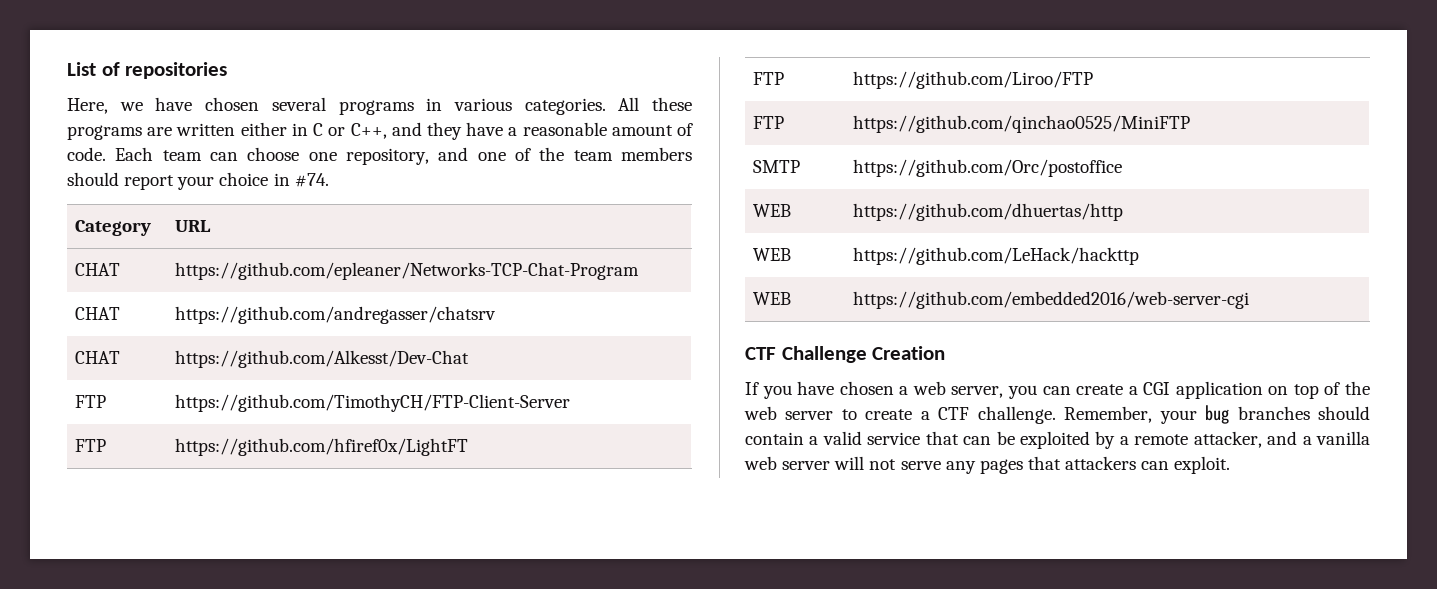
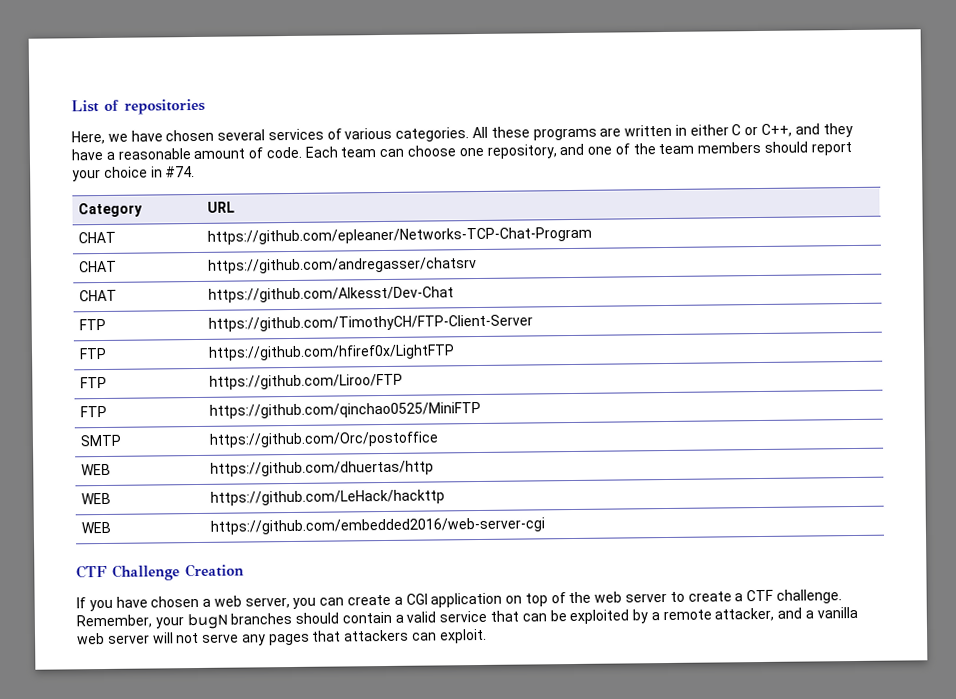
- Here, we have chosen several programs in various categories.
+ Here, we have chosen several services of various categories.
- All these programs are written either in C or C++, and they have a reasonable amount of code.
+ All these programs are written in either C or C++, and they have a reasonable amount of code.
- FTP | https://github.com/hfiref0x/LightFT
+ FTP | https://github.com/hfiref0x/LightFTP
- Remember, your bug branches should contain a valid service that can be exploited by a remote attacker, and a vanilla web server will not serve any pages that attackers can exploit.
+ Remember, your bugN branches should contain a valid service that can be exploited by a remote attacker, and a vanilla web server will not serve any pages that attackers can exploit.

